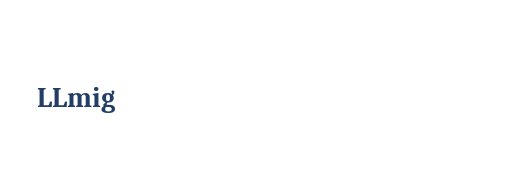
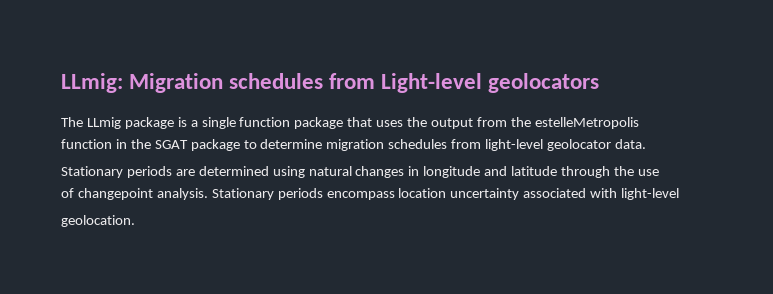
- LLmig
+ LLmig: Migration schedules from Light-level geolocators
+ The LLmig package is a single function package that uses the output from the estelleMetropolis
+ function in the SGAT package to determine migration schedules from light-level geolocator data.
+ Stationary periods are determined using natural changes in longitude and latitude through the use
+ of changepoint analysis. Stationary periods encompass location uncertainty associated with light-level
+ geolocation.

